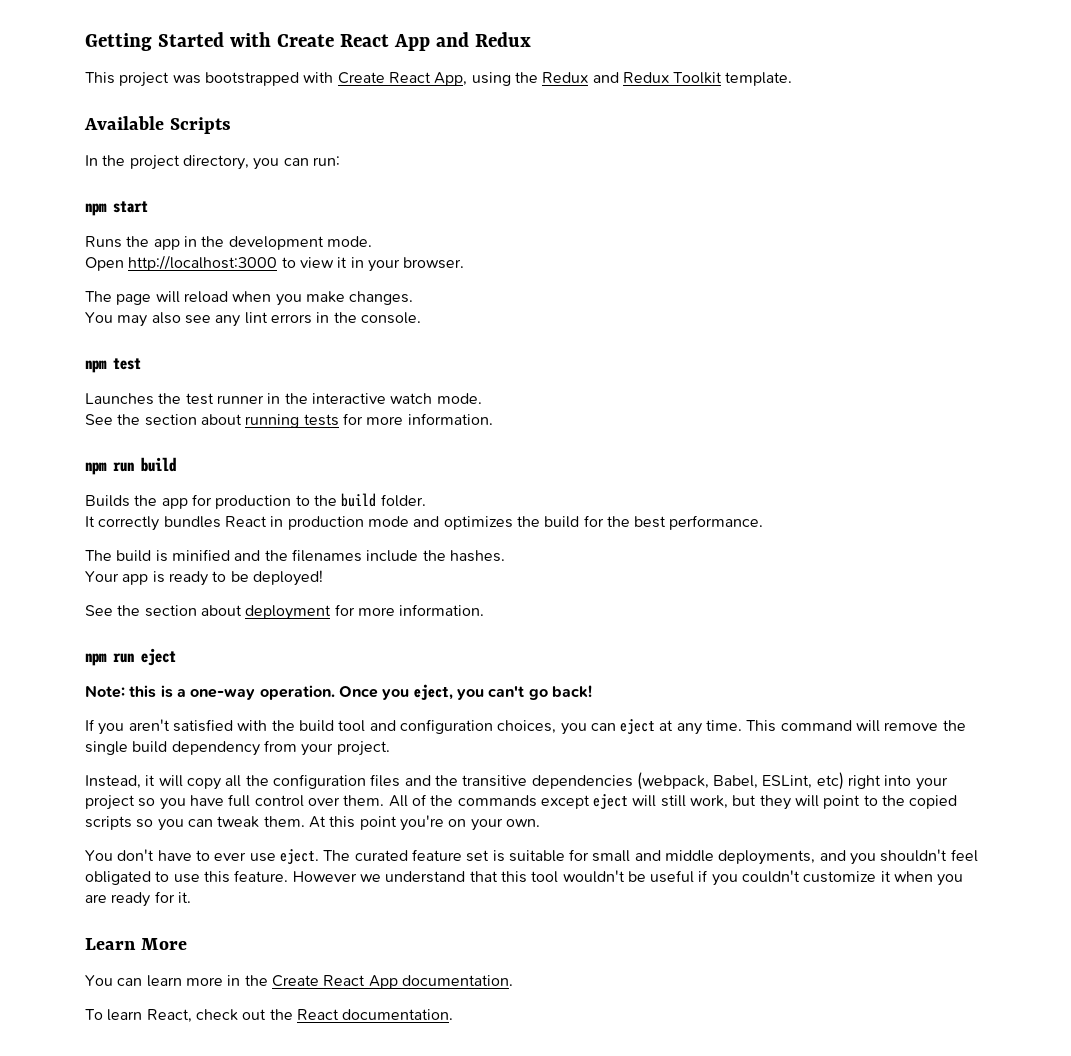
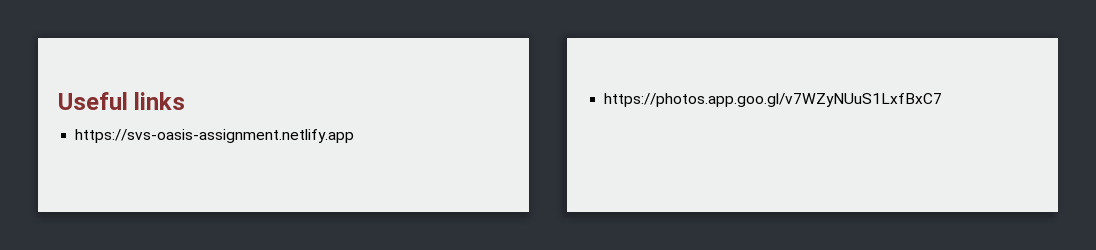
- Getting Started with Create React App and Redux
- This project was bootstrapped with Create React App, using the Redux and Redux Toolkit template.
- Available Scripts
- In the project directory, you can run:
- npm start
- Runs the app in the development mode.
- Open http://localhost:3000 to view it in your browser.
- The page will reload when you make changes.
- You may also see any lint errors in the console.
- npm test
- Launches the test runner in the interactive watch mode.
- See the section about running tests for more information.
- npm run build
- Builds the app for production to the build folder.
- It correctly bundles React in production mode and optimizes the build for the best performance.
- The build is minified and the filenames include the hashes.
- Your app is ready to be deployed!
- See the section about deployment for more information.
- npm run eject
- Note: this is a one-way operation. Once you eject, you can't go back!
- If you aren't satisfied with the build tool and configuration choices, you can eject at any time. This command will remove the single build dependency from your project.
- Instead, it will copy all the configuration files and the transitive dependencies (webpack, Babel, ESLint, etc) right into your project so you have full control over them. All of the commands except eject will still work, but they will point to the copied scripts so you can tweak them. At this point you're on your own.
- You don't have to ever use eject. The curated feature set is suitable for small and middle deployments, and you shouldn't feel obligated to use this feature. However we understand that this tool wouldn't be useful if you couldn't customize it when you are ready for it.
- Learn More
- You can learn more in the Create React App documentation.
- To learn React, check out the React documentation.
+ Useful links
+ https://svs-oasis-assignment.netlify.app
+ https://photos.app.goo.gl/v7WZyNUuS1LxfBxC7

